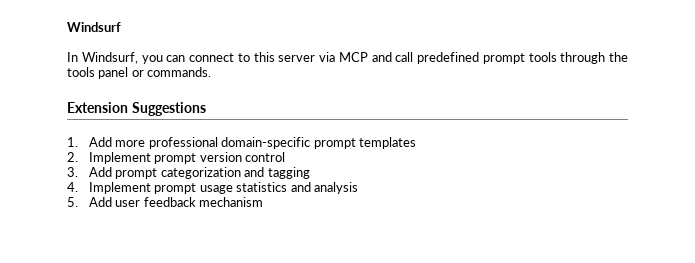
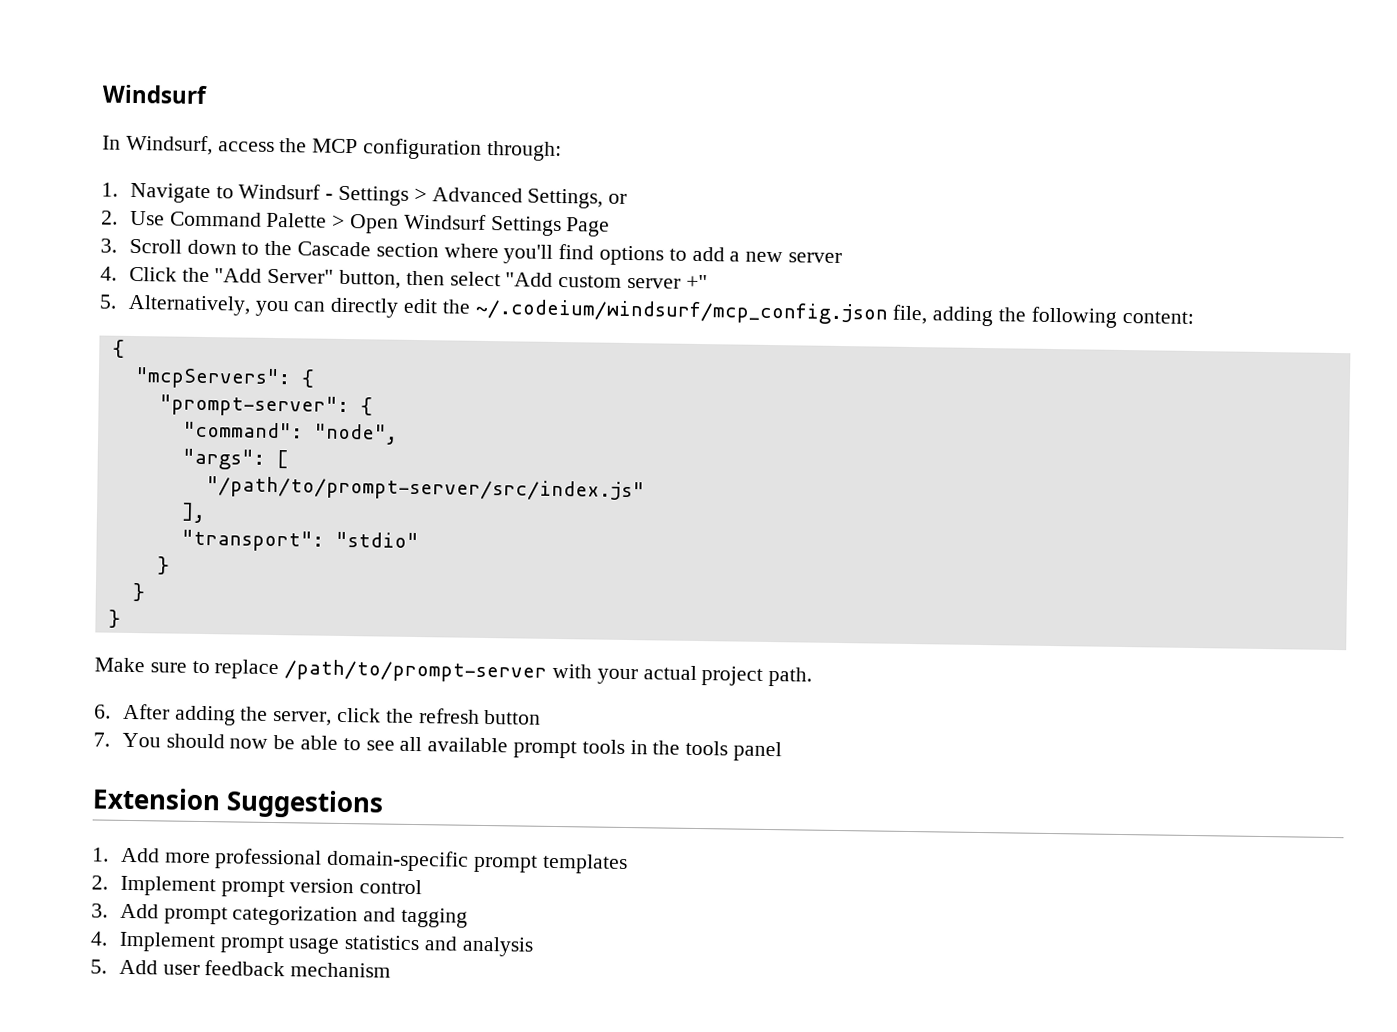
- In Windsurf, you can connect to this server via MCP and call predefined prompt tools through the tools panel or commands.
+ In Windsurf, access the MCP configuration through:
+ 1. Navigate to Windsurf - Settings > Advanced Settings, or
+ 2. Use Command Palette > Open Windsurf Settings Page
+ 3. Scroll down to the Cascade section where you'll find options to add a new server
+ 4. Click the "Add Server" button, then select "Add custom server +"
+ 5. Alternatively, you can directly edit the ~/.codeium/windsurf/mcp_config.json file, adding the following content:
+ {
+ "mcpServers": {
+ "prompt-server": {
+ "command": "node",
+ "args": [
+ "/path/to/prompt-server/src/index.js"
+ ],
+ "transport": "stdio"
+ }
+ }
+ }
+ Make sure to replace /path/to/prompt-server with your actual project path.
+ 6. After adding the server, click the refresh button
+ 7. You should now be able to see all available prompt tools in the tools panel

